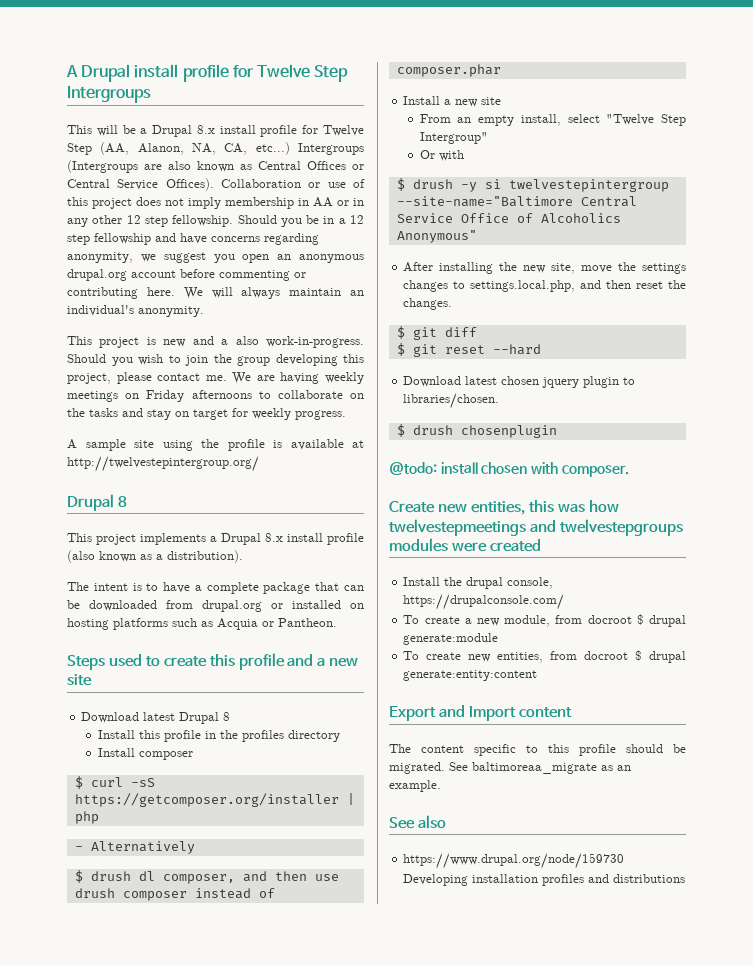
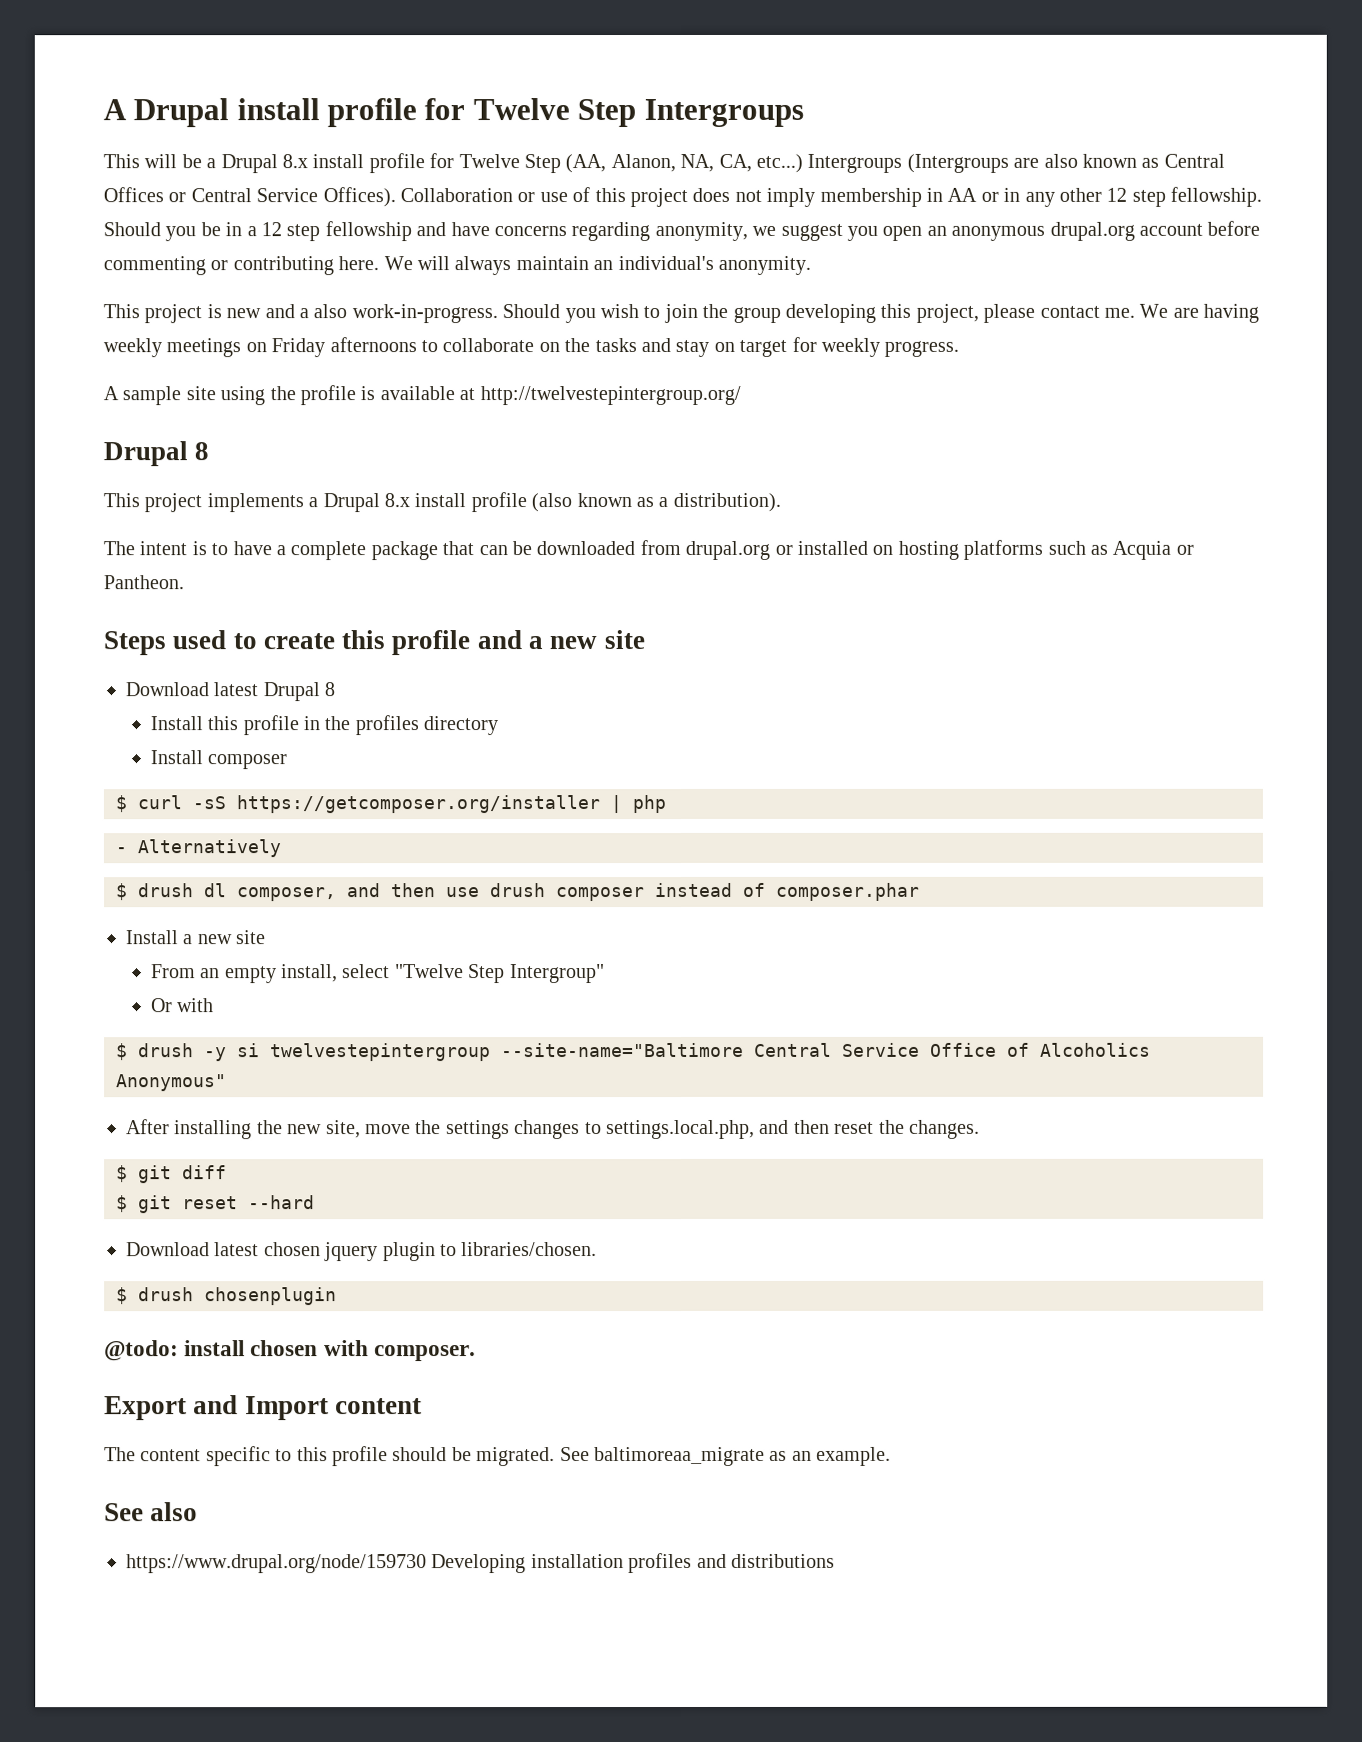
- Create new entities, this was how twelvestepmeetings and twelvestepgroups modules were created
- Install the drupal console, https://drupalconsole.com/
- To create a new module, from docroot $ drupal generate:module
- To create new entities, from docroot $ drupal generate:entity:content

